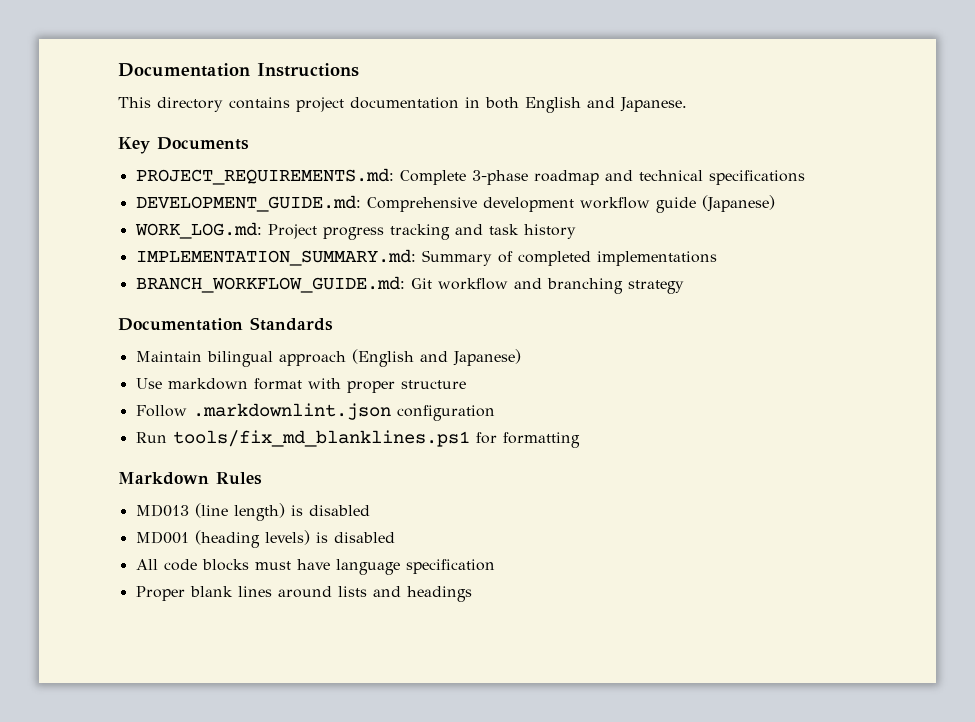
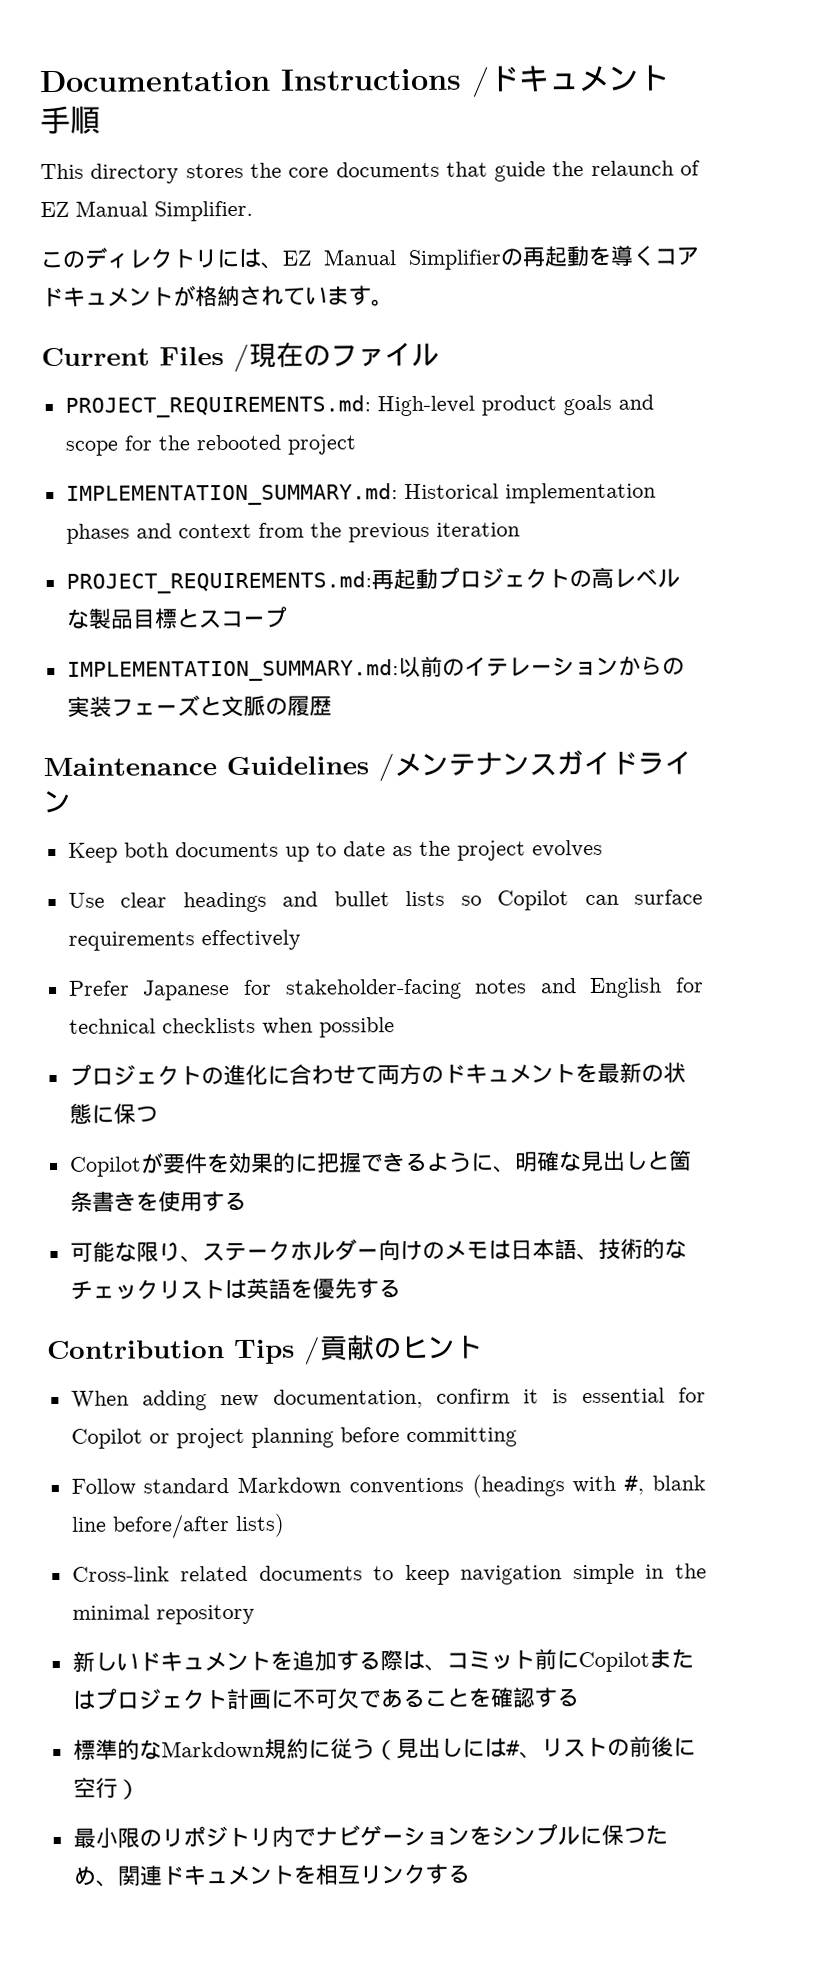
- Documentation Instructions
- This directory contains project documentation in both English and Japanese.
- Key Documents
- PROJECT_REQUIREMENTS.md: Complete 3-phase roadmap and technical specifications
- DEVELOPMENT_GUIDE.md: Comprehensive development workflow guide (Japanese)
- WORK_LOG.md: Project progress tracking and task history
- IMPLEMENTATION_SUMMARY.md: Summary of completed implementations
- BRANCH_WORKFLOW_GUIDE.md: Git workflow and branching strategy
- Documentation Standards
- Maintain bilingual approach (English and Japanese)
- Use markdown format with proper structure
- Follow .markdownlint.json configuration
- Run tools/fix_md_blanklines.ps1 for formatting
- Markdown Rules
- MD013 (line length) is disabled
- MD001 (heading levels) is disabled
- All code blocks must have language specification
- Proper blank lines around lists and headings
+ Documentation Instructions /ドキュメント手順
+ This directory stores the core documents that guide the relaunch of EZ Manual Simplifier.
+ このディレクトリには、EZ Manual Simplifierの再起動を導くコアドキュメントが格納されています。
+ Current Files /現在のファイル
+ PROJECT_REQUIREMENTS.md: High-level product goals and scope for the rebooted project
+ IMPLEMENTATION_SUMMARY.md: Historical implementation phases and context from the previous iteration
+ PROJECT_REQUIREMENTS.md:再起動プロジェクトの高レベルな製品目標とスコープ
+ IMPLEMENTATION_SUMMARY.md:以前のイテレーションからの実装フェーズと文脈の履歴
+ Maintenance Guidelines /メンテナンスガイドライン
+ Keep both documents up to date as the project evolves
+ Use clear headings and bullet lists so Copilot can surface requirements effectively
+ Prefer Japanese for stakeholder-facing notes and English for technical checklists when possible
+ プロジェクトの進化に合わせて両方のドキュメントを最新の状態に保つ
+ Copilotが要件を効果的に把握できるように、明確な見出しと箇条書きを使用する
+ 可能な限り、ステークホルダー向けのメモは日本語、技術的なチェックリストは英語を優先する
+ Contribution Tips /貢献のヒント
+ When adding new documentation, confirm it is essential for Copilot or project planning before committing
+ Follow standard Markdown conventions (headings with #, blank line before/after lists)
+ Cross-link related documents to keep navigation simple in the minimal repository
+ 新しいドキュメントを追加する際は、コミット前にCopilotまたはプロジェクト計画に不可欠であることを確認する
+ 標準的なMarkdown規約に従う（見出しには#、リストの前後に空行）
+ 最小限のリポジトリ内でナビゲーションをシンプルに保つため、関連ドキュメントを相互リンクする

